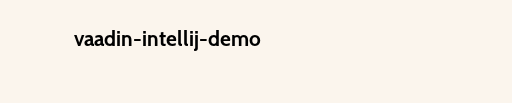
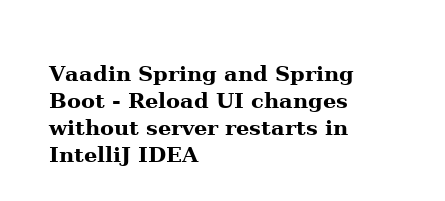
- vaadin-intellij-demo
+ Vaadin Spring and Spring Boot - Reload UI changes without server restarts in IntelliJ IDEA

